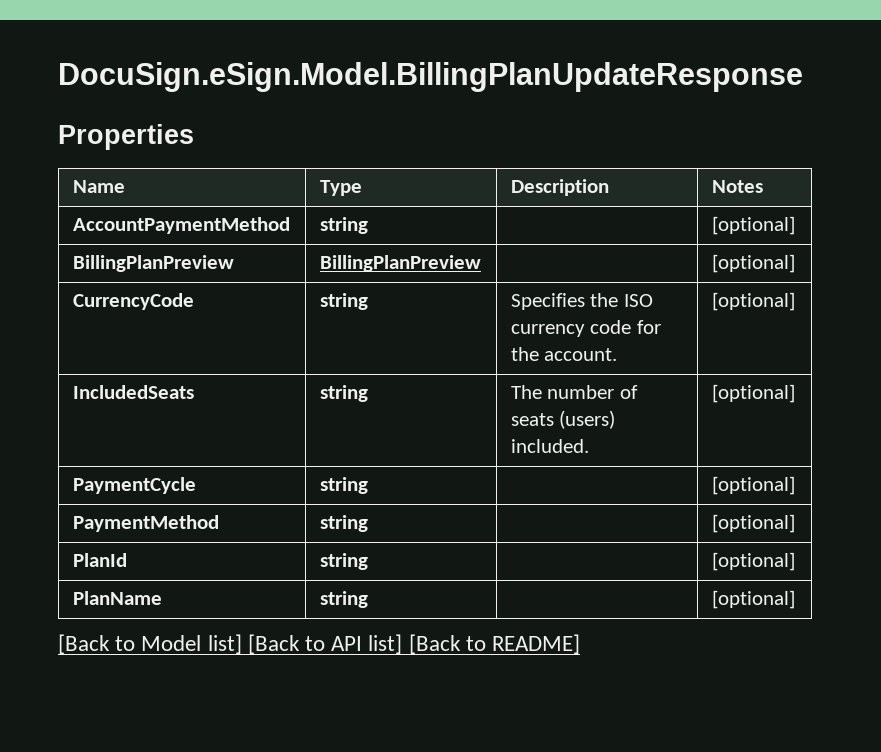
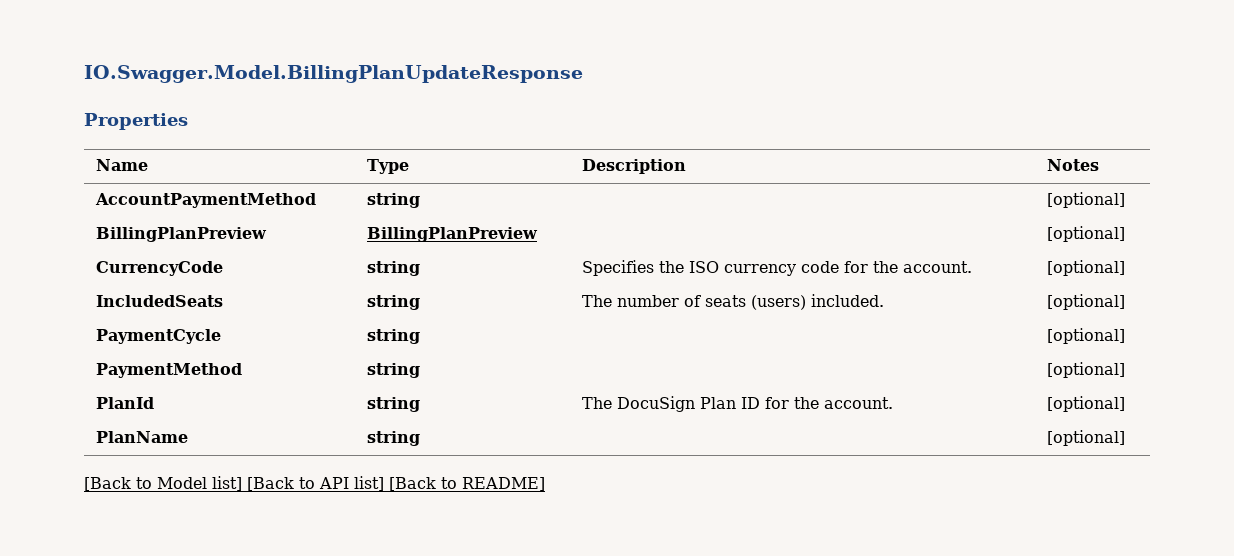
- DocuSign.eSign.Model.BillingPlanUpdateResponse
+ IO.Swagger.Model.BillingPlanUpdateResponse
- PlanId | string | | [optional]
+ PlanId | string | The DocuSign Plan ID for the account. | [optional]

